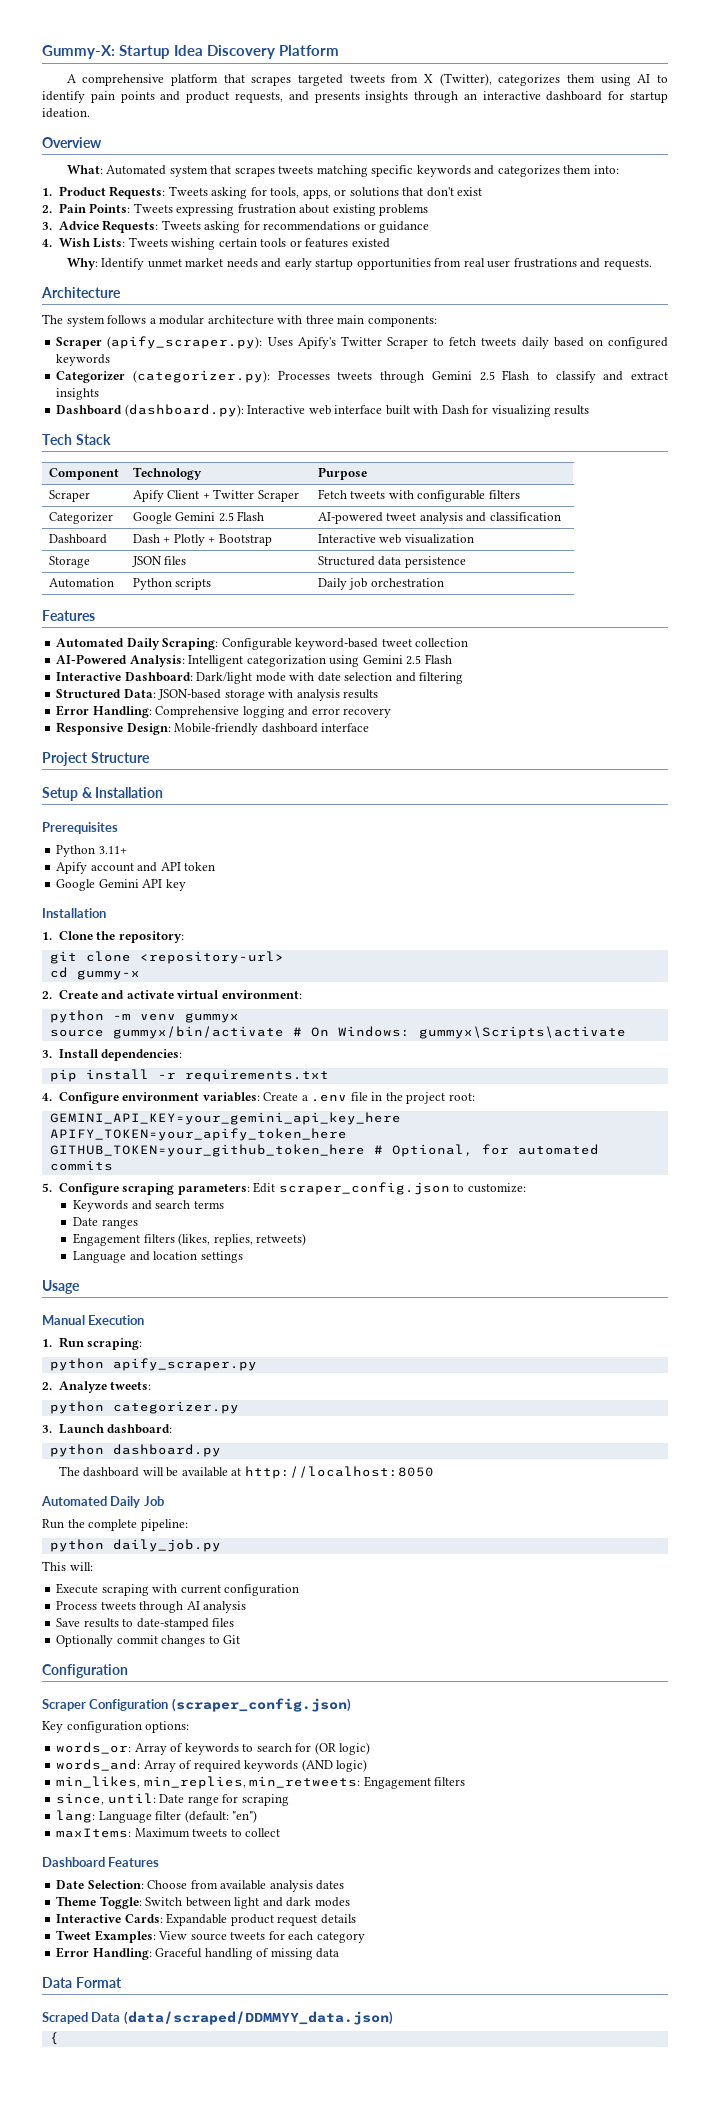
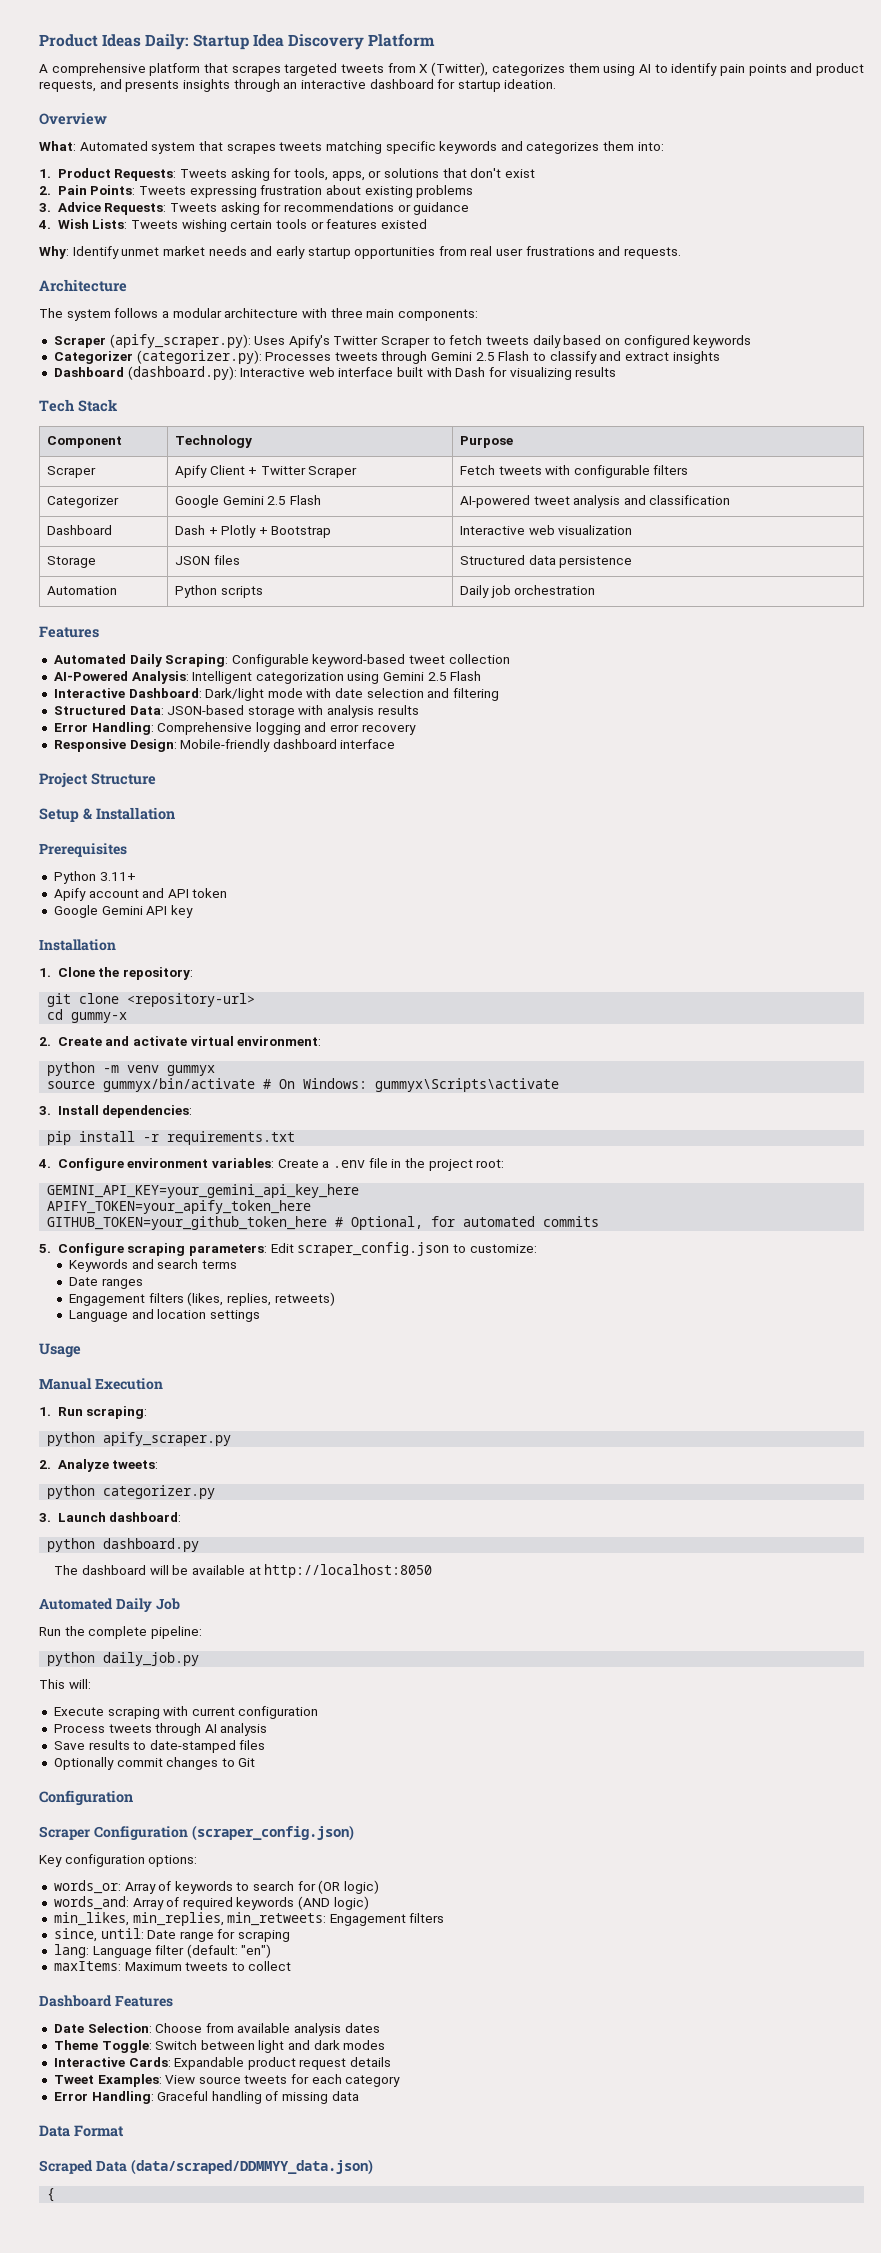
- Gummy-X: Startup Idea Discovery Platform
+ Product Ideas Daily: Startup Idea Discovery Platform

